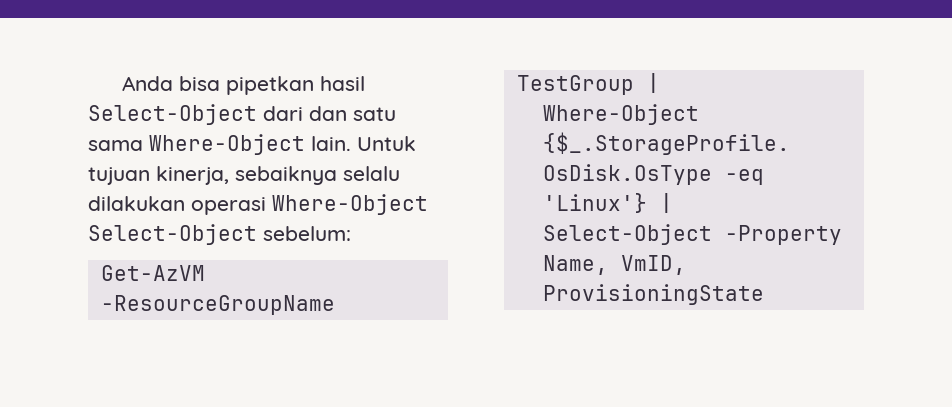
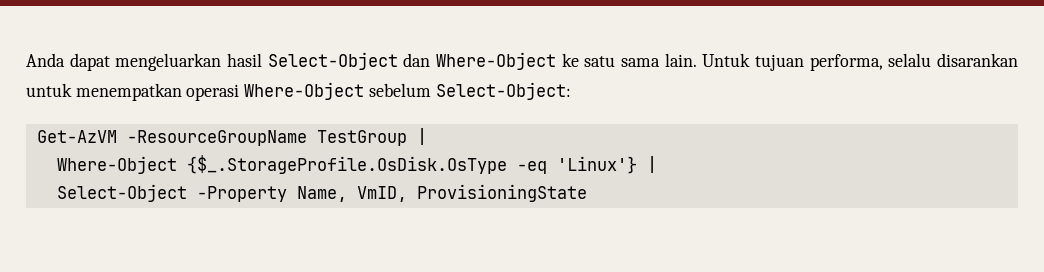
- Anda bisa pipetkan hasil Select-Object dari dan satu sama Where-Object lain.
+ Anda dapat mengeluarkan hasil Select-Object dan Where-Object ke satu sama lain.
- Untuk tujuan kinerja, sebaiknya selalu dilakukan operasi Where-Object Select-Object sebelum:
+ Untuk tujuan performa, selalu disarankan untuk menempatkan operasi Where-Object sebelum Select-Object:

